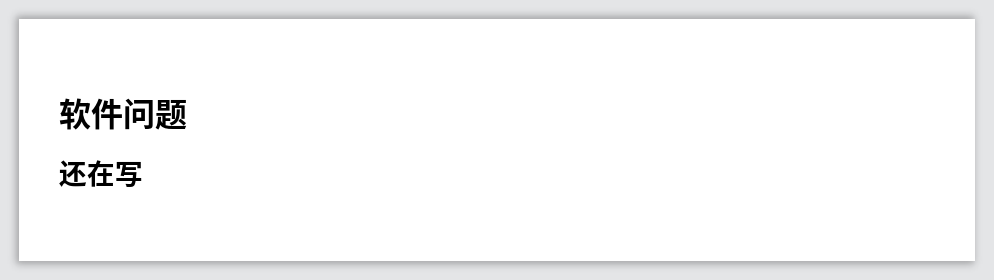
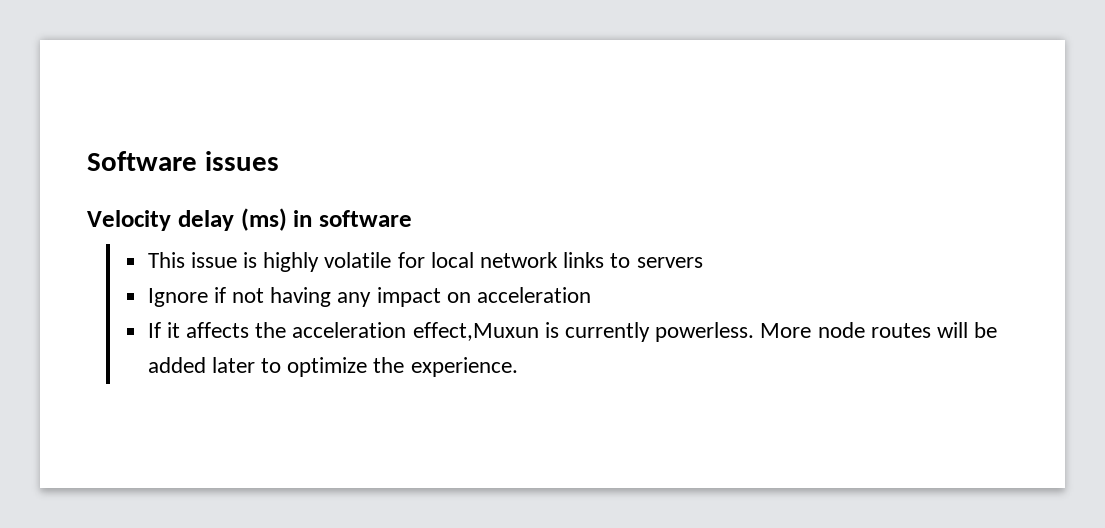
- 软件问题
- 还在写
+ Software issues
+ Velocity delay (ms) in software
+ This issue is highly volatile for local network links to servers
+ Ignore if not having any impact on acceleration
+ If it affects the acceleration effect,Muxun is currently powerless. More node routes will be added later to optimize the experience.

